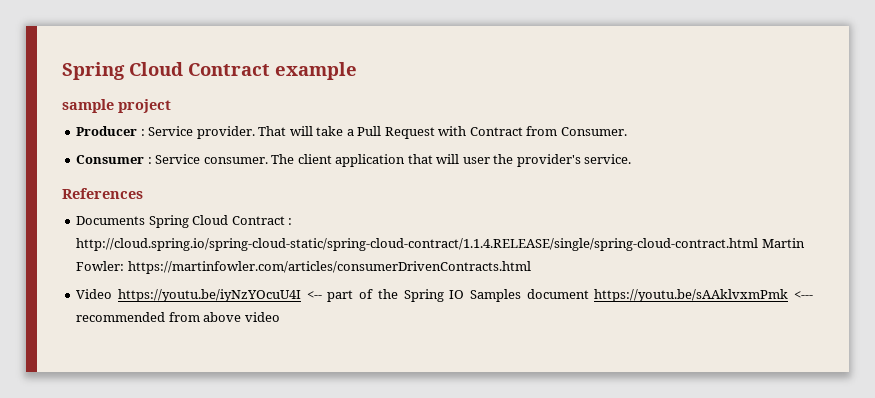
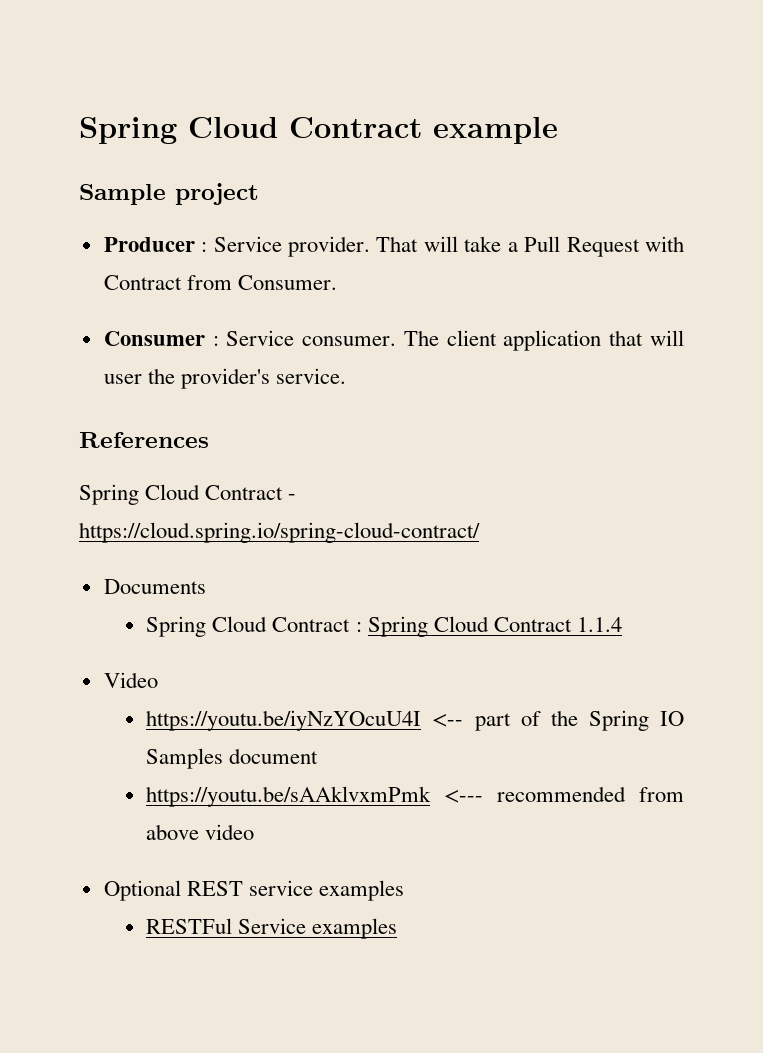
- sample project
+ Sample project
+ Spring Cloud Contract - https://cloud.spring.io/spring-cloud-contract/
- Documents Spring Cloud Contract : http://cloud.spring.io/spring-cloud-static/spring-cloud-contract/1.1.4.RELEASE/single/spring-cloud-contract.html Martin Fowler: https://martinfowler.com/articles/consumerDrivenContracts.html
+ Documents
+ Spring Cloud Contract : Spring Cloud Contract 1.1.4
- Video https://youtu.be/iyNzYOcuU4I <-- part of the Spring IO Samples document https://youtu.be/sAAklvxmPmk <--- recommended from above video
+ Video
+ https://youtu.be/iyNzYOcuU4I <-- part of the Spring IO Samples document
+ https://youtu.be/sAAklvxmPmk <--- recommended from above video
+ Optional REST service examples
+ RESTFul Service examples

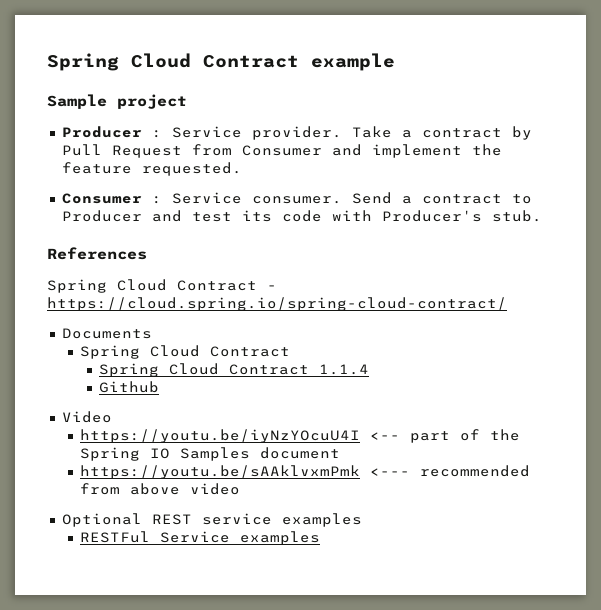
- That will take a Pull Request with Contract from Consumer.
- Consumer : Service consumer. The client application that will user the provider's service.
+ Take a contract by Pull Request from Consumer and implement the feature requested.
+ Consumer : Service consumer. Send a contract to Producer and test its code with Producer's stub.
  Documents
- Spring Cloud Contract : Spring Cloud Contract 1.1.4
+ Spring Cloud Contract
+ Spring Cloud Contract 1.1.4
+ Github

